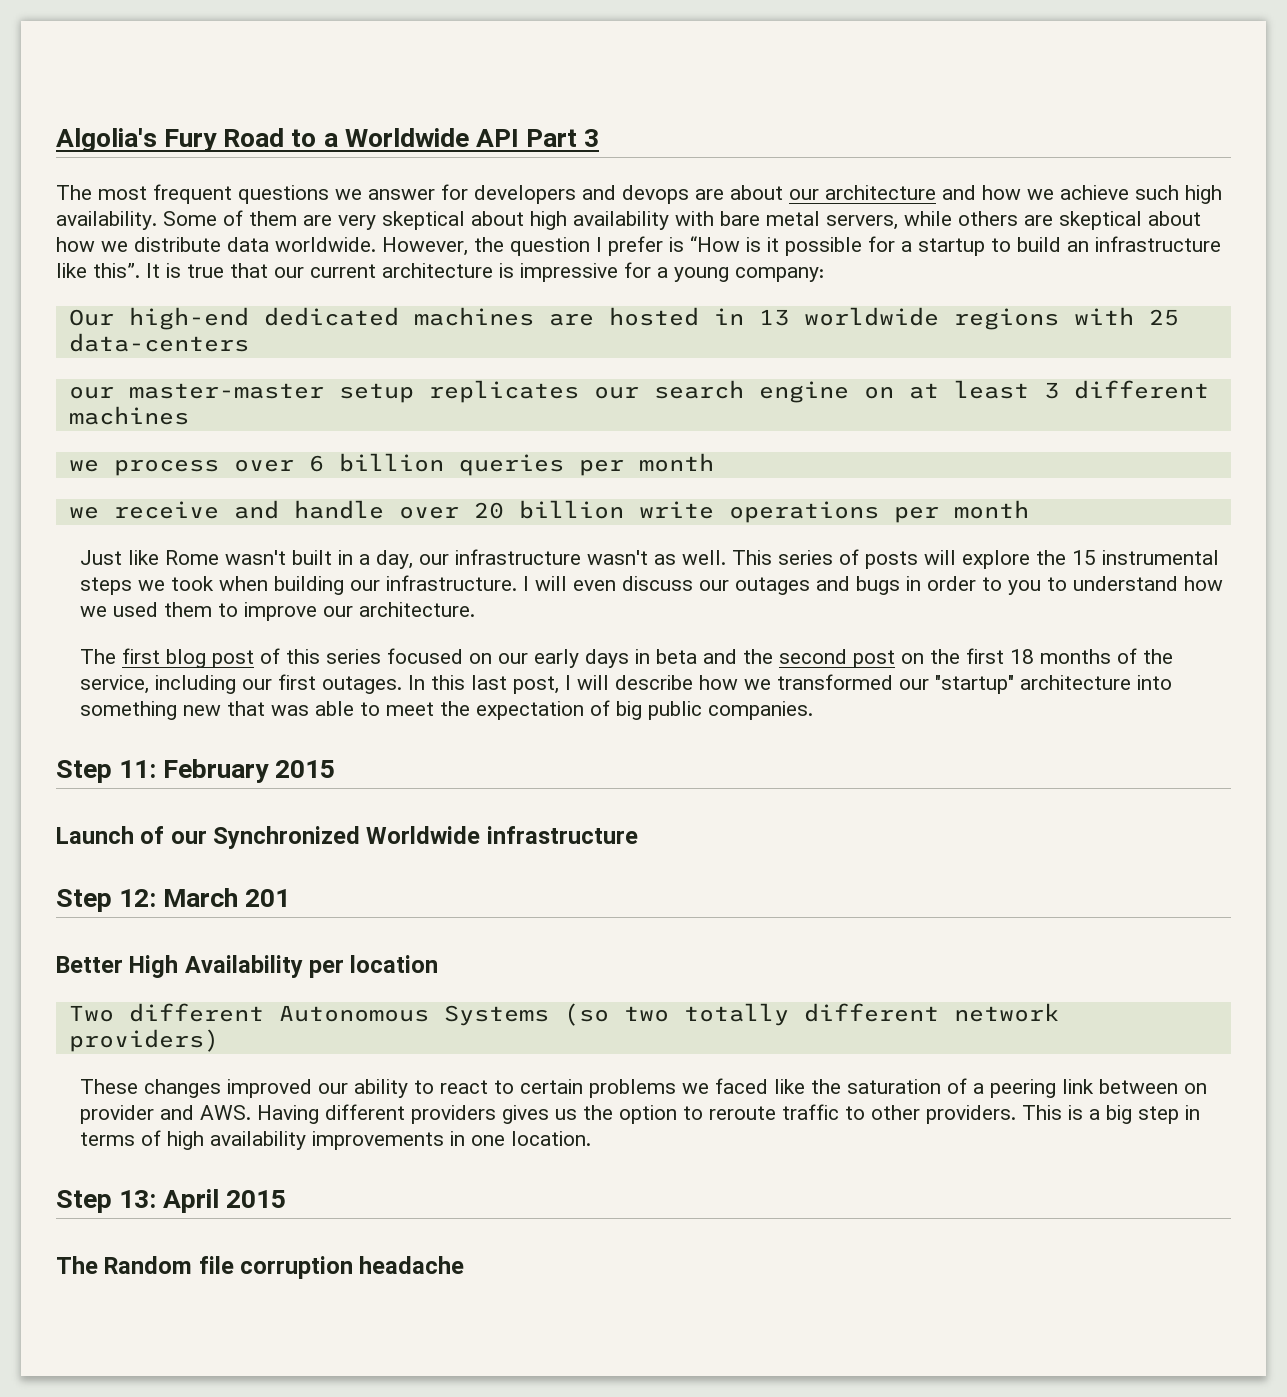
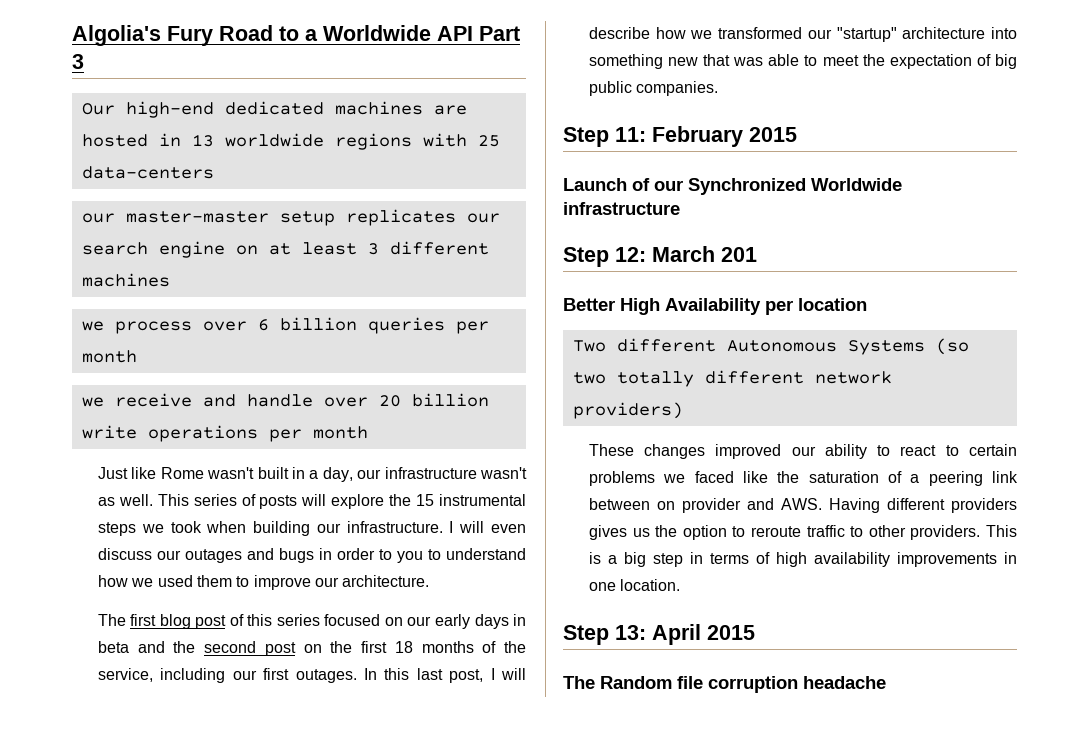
- The most frequent questions we answer for developers and devops are about our architecture and how we achieve such high availability. Some of them are very skeptical about high availability with bare metal servers, while others are skeptical about how we distribute data worldwide. However, the question I prefer is “How is it possible for a startup to build an infrastructure like this”. It is true that our current architecture is impressive for a young company:

